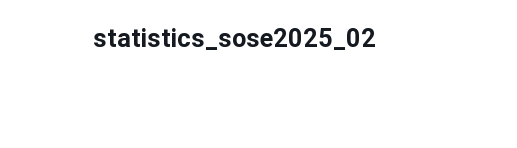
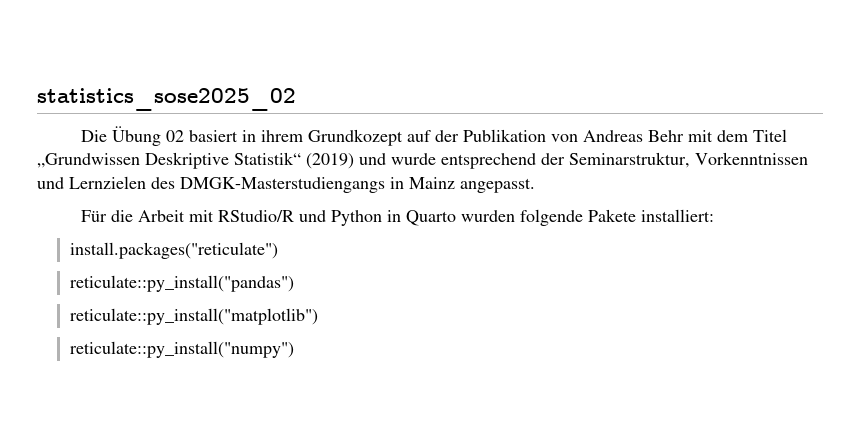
+ Die Übung 02 basiert in ihrem Grundkozept auf der Publikation von Andreas Behr mit dem Titel „Grundwissen Deskriptive Statistik“ (2019) und wurde entsprechend der Seminarstruktur, Vorkenntnissen und Lernzielen des DMGK-Masterstudiengangs in Mainz angepasst.
+ Für die Arbeit mit RStudio/R und Python in Quarto wurden folgende Pakete installiert:
+ install.packages("reticulate")
+ reticulate::py_install("pandas")
+ reticulate::py_install("matplotlib")
+ reticulate::py_install("numpy")

